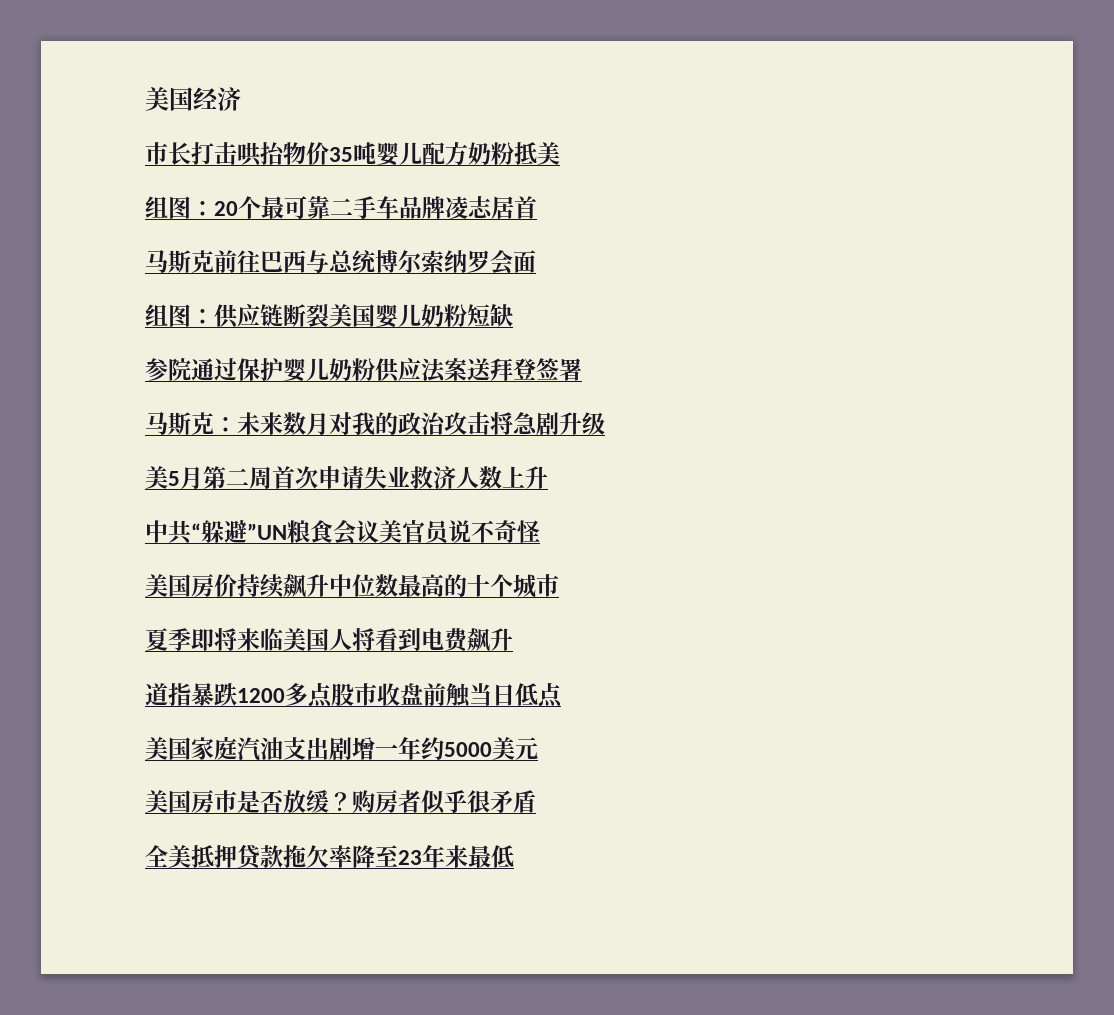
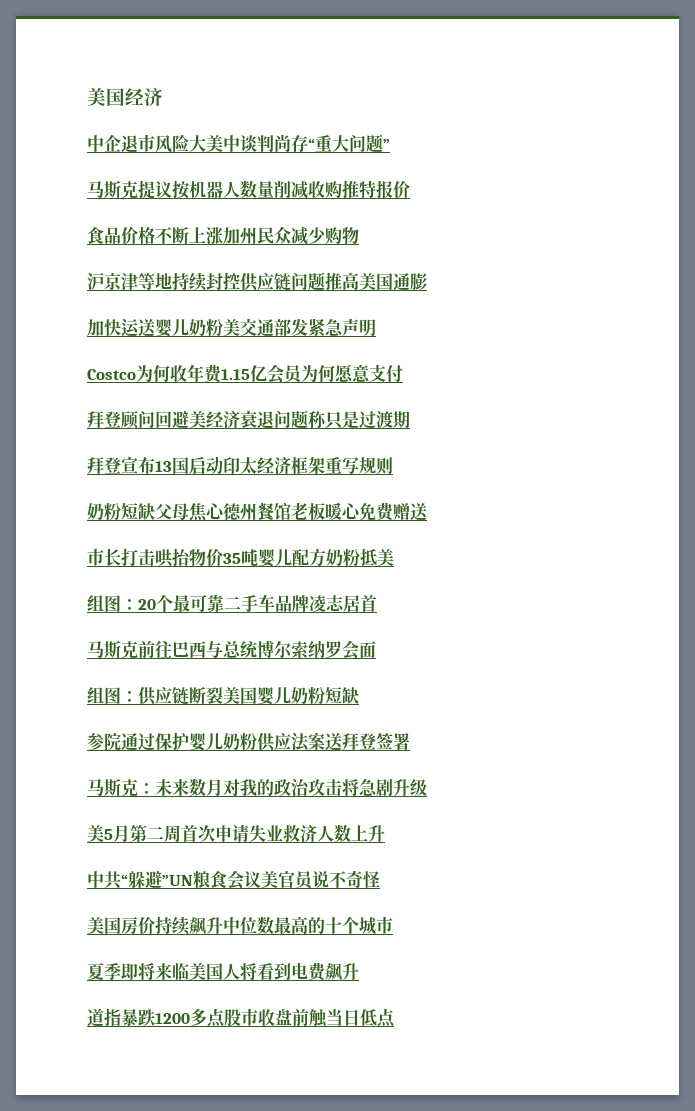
+ 中企退市风险大美中谈判尚存“重大问题”
+ 马斯克提议按机器人数量削减收购推特报价
+ 食品价格不断上涨加州民众减少购物
+ 沪京津等地持续封控供应链问题推高美国通膨
+ 加快运送婴儿奶粉美交通部发紧急声明
+ Costco为何收年费1.15亿会员为何愿意支付
+ 拜登顾问回避美经济衰退问题称只是过渡期
+ 拜登宣布13国启动印太经济框架重写规则
+ 奶粉短缺父母焦心德州餐馆老板暖心免费赠送
- 美国家庭汽油支出剧增一年约5000美元
- 美国房市是否放缓？购房者似乎很矛盾
- 全美抵押贷款拖欠率降至23年来最低

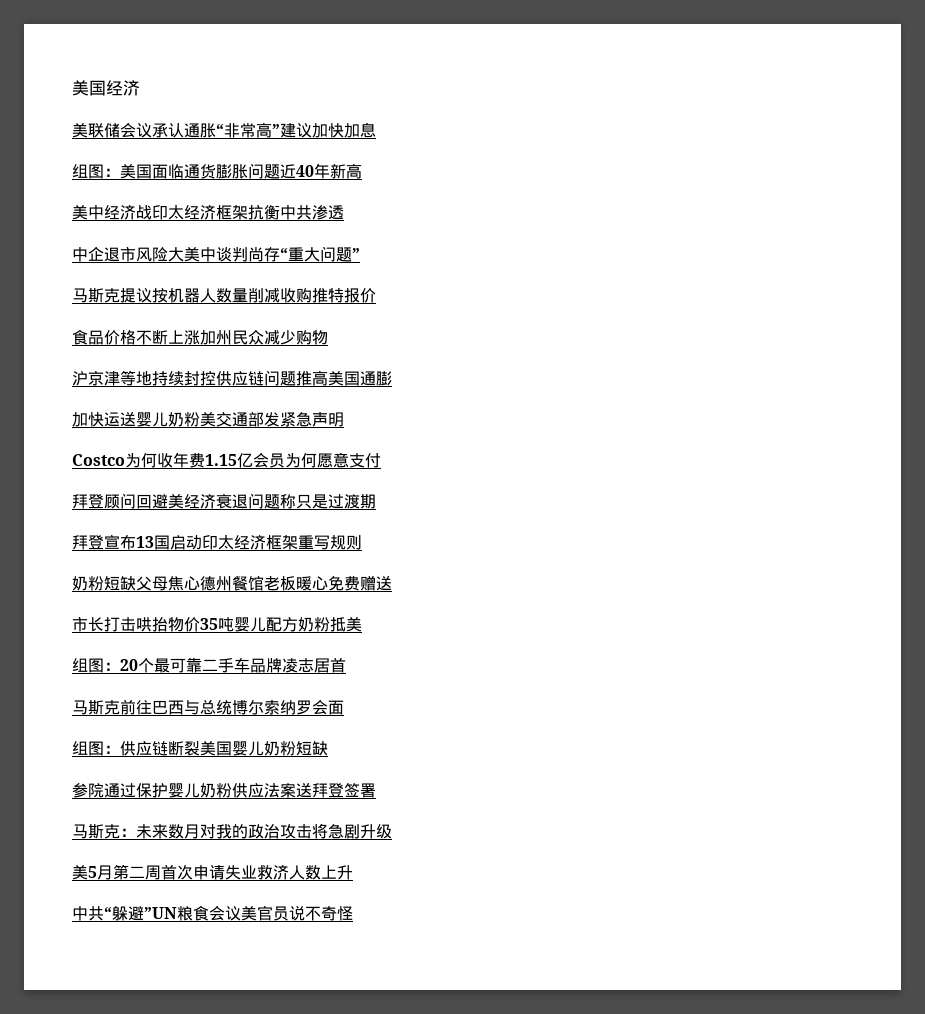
+ 美联储会议承认通胀“非常高”建议加快加息
+ 组图：美国面临通货膨胀问题近40年新高
+ 美中经济战印太经济框架抗衡中共渗透
- 美国房价持续飙升中位数最高的十个城市
- 夏季即将来临美国人将看到电费飙升
- 道指暴跌1200多点股市收盘前触当日低点

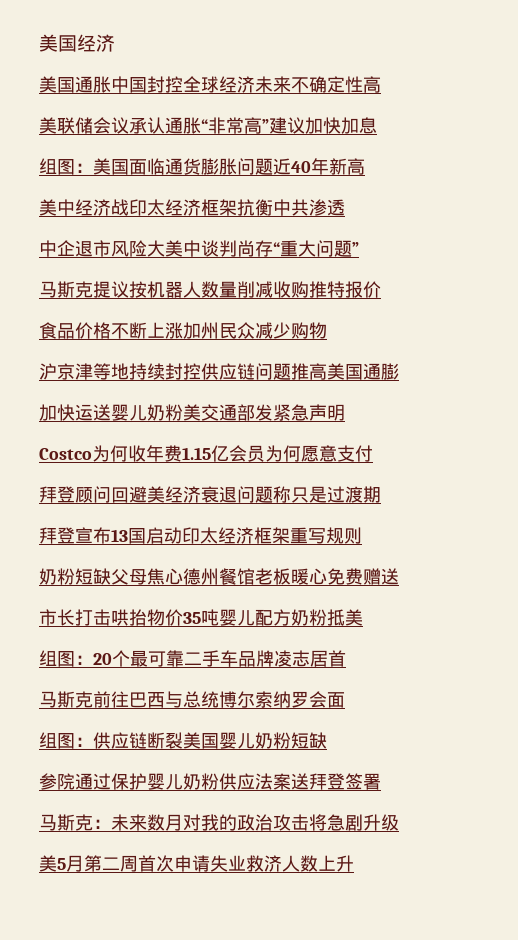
+ 美国通胀中国封控全球经济未来不确定性高
- 中共“躲避”UN粮食会议美官员说不奇怪

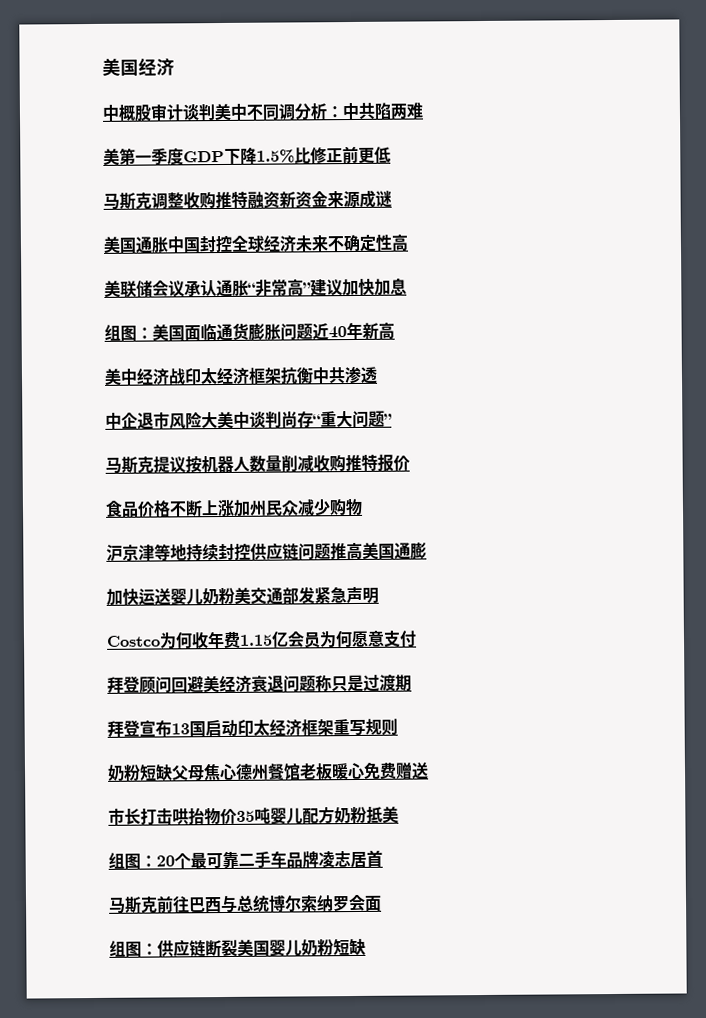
+ 中概股审计谈判美中不同调分析：中共陷两难
+ 美第一季度GDP下降1.5%比修正前更低
+ 马斯克调整收购推特融资新资金来源成谜
- 参院通过保护婴儿奶粉供应法案送拜登签署
- 马斯克：未来数月对我的政治攻击将急剧升级
- 美5月第二周首次申请失业救济人数上升

